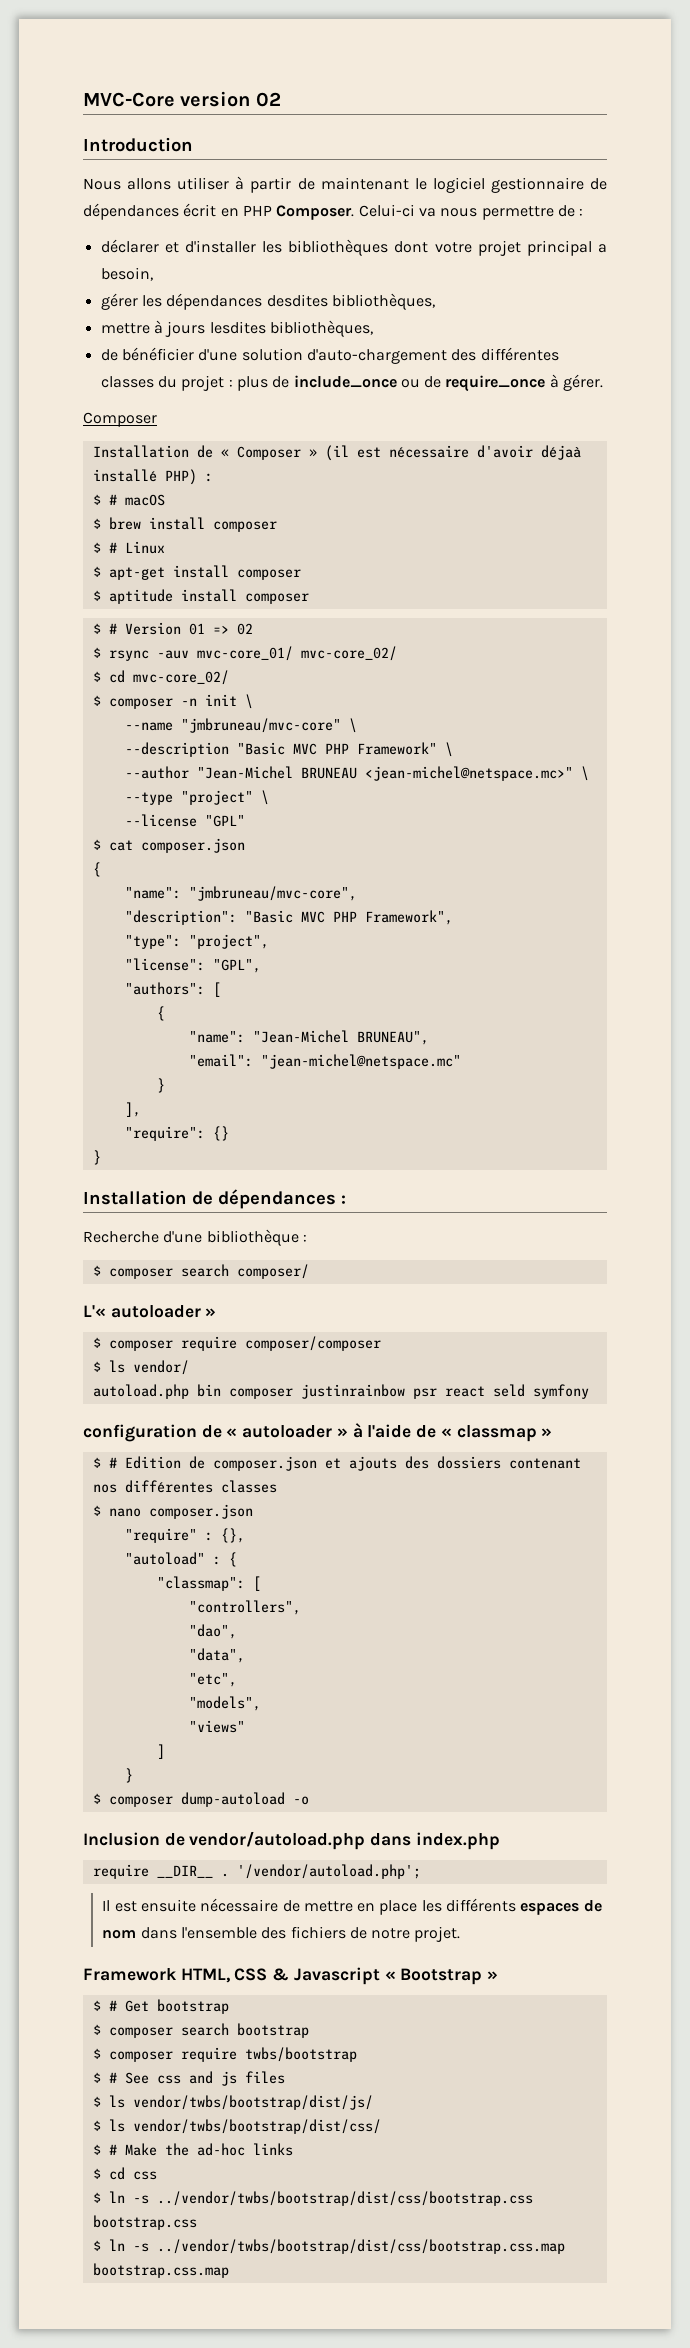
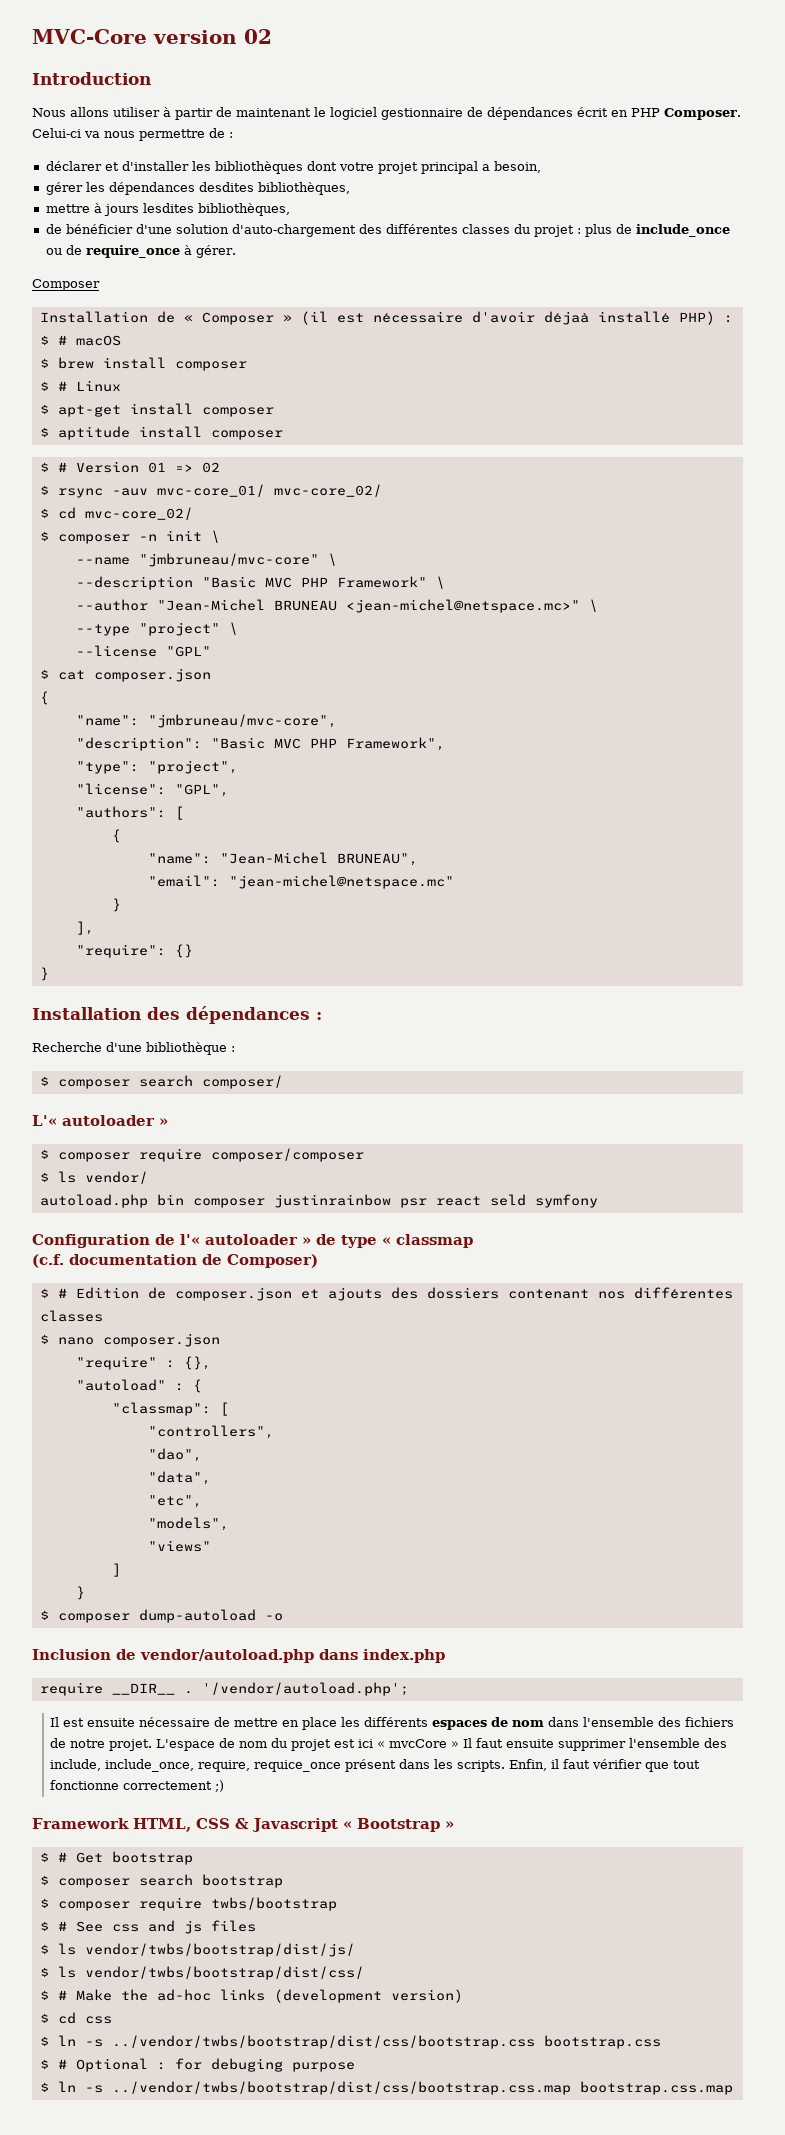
- Installation de dépendances :
+ Installation des dépendances :
- configuration de « autoloader » à l'aide de « classmap »
+ Configuration de l'« autoloader » de type « classmap
+ (c.f. documentation de Composer)
+ L'espace de nom du projet est ici « mvcCore » Il faut ensuite supprimer l'ensemble des include, include_once, require, requice_once présent dans les scripts. Enfin, il faut vérifier que tout fonctionne correctement ;)
- $ # Make the ad-hoc links
+ $ # Make the ad-hoc links (development version)
+ $ # Optional : for debuging purpose

